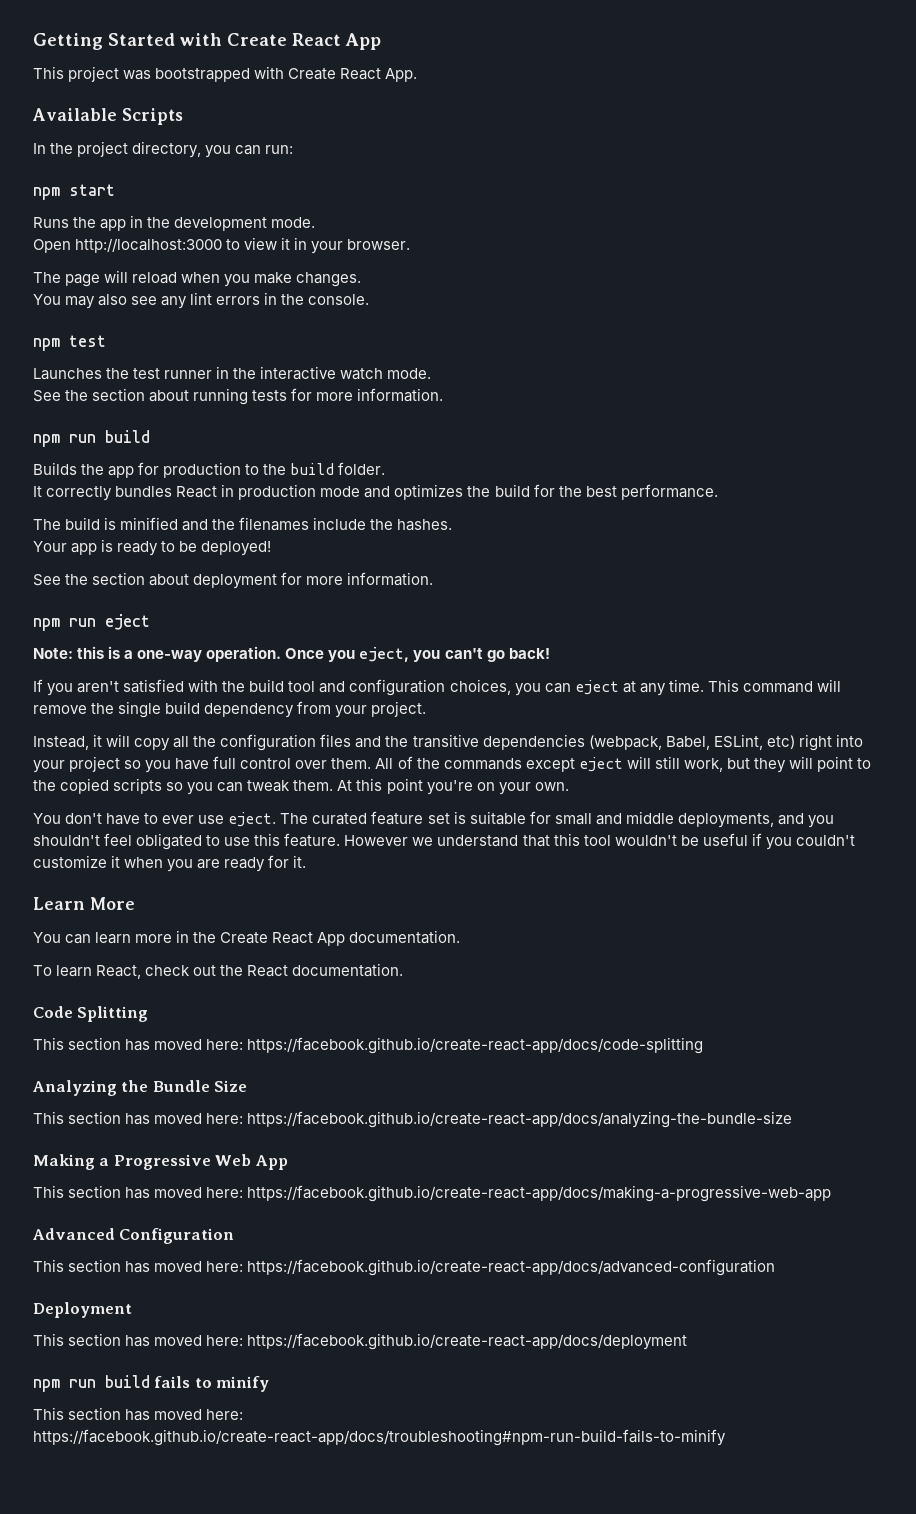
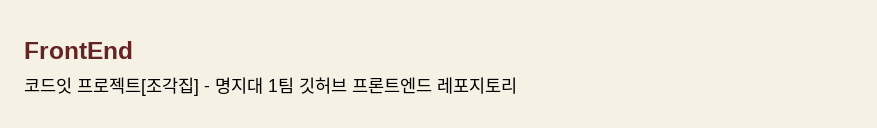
- Getting Started with Create React App
- This project was bootstrapped with Create React App.
- Available Scripts
- In the project directory, you can run:
- npm start
- Runs the app in the development mode.
- Open http://localhost:3000 to view it in your browser.
- The page will reload when you make changes.
- You may also see any lint errors in the console.
- npm test
- Launches the test runner in the interactive watch mode.
- See the section about running tests for more information.
- npm run build
- Builds the app for production to the build folder.
- It correctly bundles React in production mode and optimizes the build for the best performance.
- The build is minified and the filenames include the hashes.
- Your app is ready to be deployed!
- See the section about deployment for more information.
- npm run eject
- Note: this is a one-way operation. Once you eject, you can't go back!
- If you aren't satisfied with the build tool and configuration choices, you can eject at any time. This command will remove the single build dependency from your project.
- Instead, it will copy all the configuration files and the transitive dependencies (webpack, Babel, ESLint, etc) right into your project so you have full control over them. All of the commands except eject will still work, but they will point to the copied scripts so you can tweak them. At this point you're on your own.
- You don't have to ever use eject. The curated feature set is suitable for small and middle deployments, and you shouldn't feel obligated to use this feature. However we understand that this tool wouldn't be useful if you couldn't customize it when you are ready for it.
- Learn More
- You can learn more in the Create React App documentation.
- To learn React, check out the React documentation.
- Code Splitting
- This section has moved here: https://facebook.github.io/create-react-app/docs/code-splitting
- Analyzing the Bundle Size
- This section has moved here: https://facebook.github.io/create-react-app/docs/analyzing-the-bundle-size
- Making a Progressive Web App
- This section has moved here: https://facebook.github.io/create-react-app/docs/making-a-progressive-web-app
- Advanced Configuration
- This section has moved here: https://facebook.github.io/create-react-app/docs/advanced-configuration
- Deployment
- This section has moved here: https://facebook.github.io/create-react-app/docs/deployment
- npm run build fails to minify
- This section has moved here: https://facebook.github.io/create-react-app/docs/troubleshooting#npm-run-build-fails-to-minify
+ FrontEnd
+ 코드잇 프로젝트[조각집] - 명지대 1팀 깃허브 프론트엔드 레포지토리

